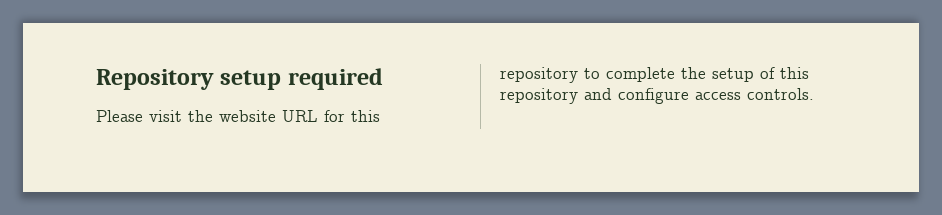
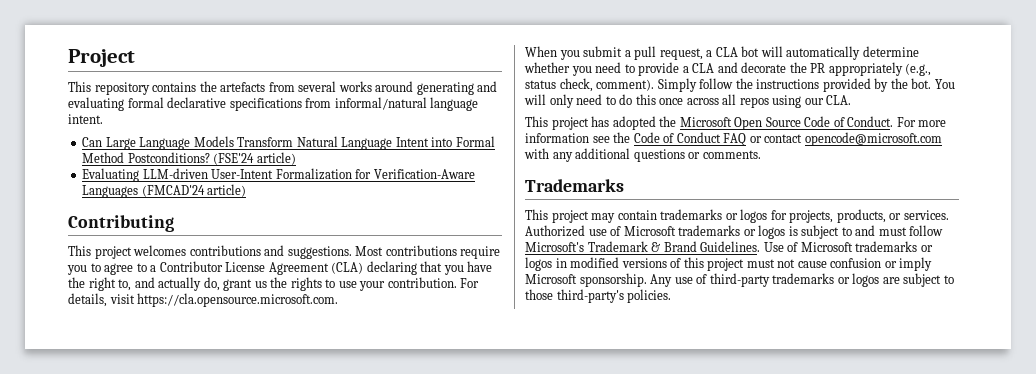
- Repository setup required
- Please visit the website URL for this repository to complete the setup of this repository and configure access controls.
+ Project
+ This repository contains the artefacts from several works around generating and evaluating formal declarative specifications from informal/natural language intent.
+ Can Large Language Models Transform Natural Language Intent into Formal Method Postconditions? (FSE'24 article)
+ Evaluating LLM-driven User-Intent Formalization for Verification-Aware Languages (FMCAD'24 article)
+ Contributing
+ This project welcomes contributions and suggestions. Most contributions require you to agree to a Contributor License Agreement (CLA) declaring that you have the right to, and actually do, grant us the rights to use your contribution. For details, visit https://cla.opensource.microsoft.com.
+ When you submit a pull request, a CLA bot will automatically determine whether you need to provide a CLA and decorate the PR appropriately (e.g., status check, comment). Simply follow the instructions provided by the bot. You will only need to do this once across all repos using our CLA.
+ This project has adopted the Microsoft Open Source Code of Conduct. For more information see the Code of Conduct FAQ or contact opencode@microsoft.com with any additional questions or comments.
+ Trademarks
+ This project may contain trademarks or logos for projects, products, or services. Authorized use of Microsoft trademarks or logos is subject to and must follow Microsoft's Trademark & Brand Guidelines. Use of Microsoft trademarks or logos in modified versions of this project must not cause confusion or imply Microsoft sponsorship. Any use of third-party trademarks or logos are subject to those third-party's policies.

